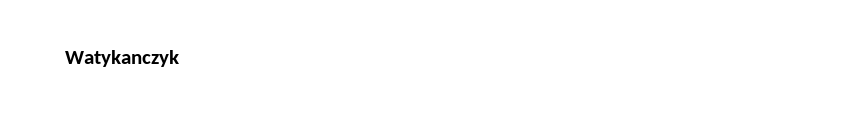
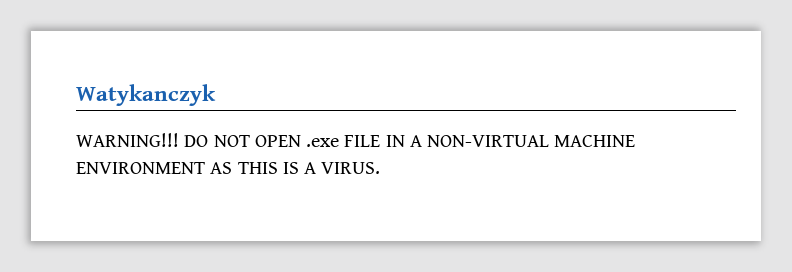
+ WARNING!!! DO NOT OPEN .exe FILE IN A NON-VIRTUAL MACHINE ENVIRONMENT AS THIS IS A VIRUS.

